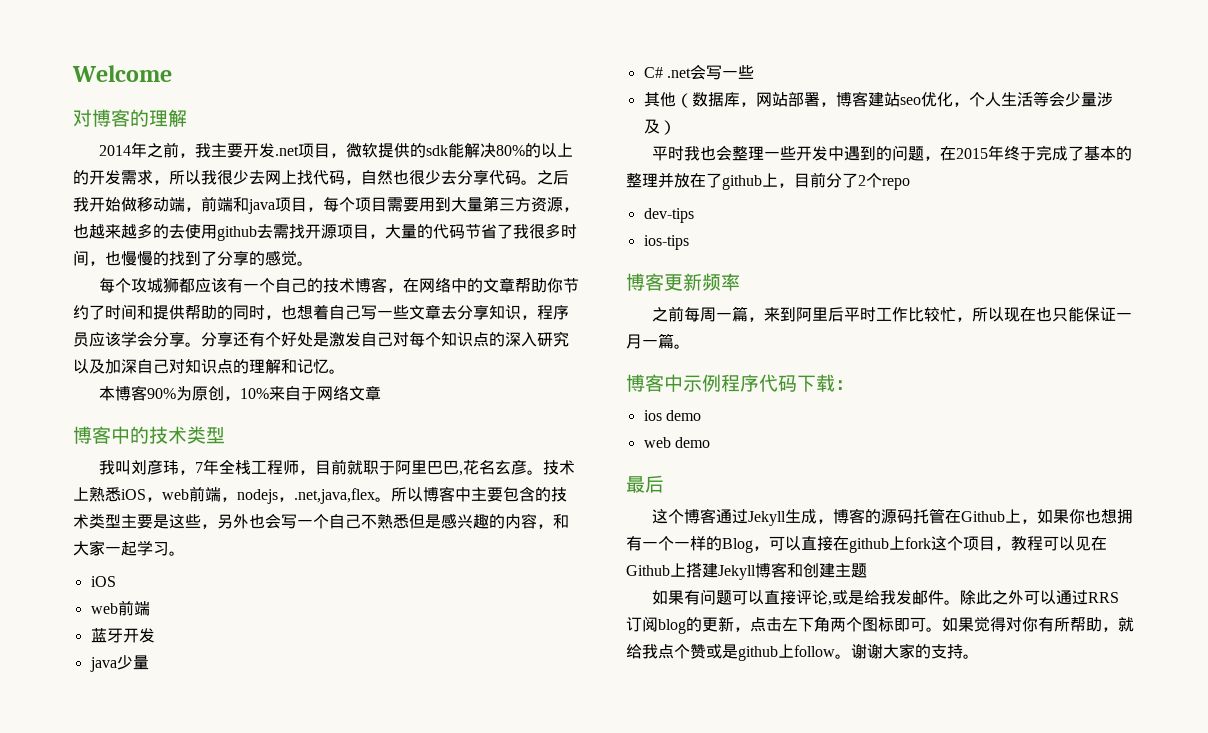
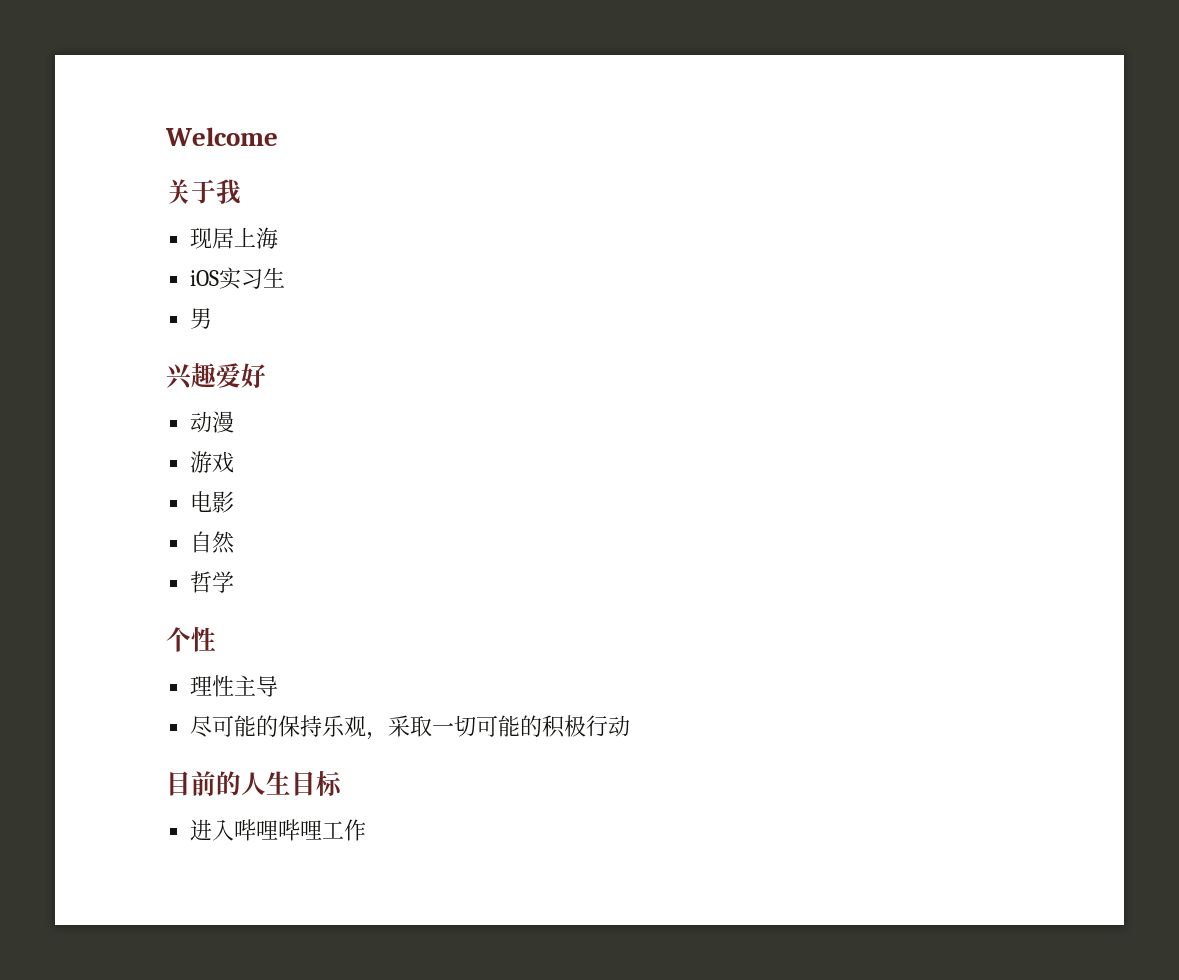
- 对博客的理解
- 2014年之前，我主要开发.net项目，微软提供的sdk能解决80%的以上的开发需求，所以我很少去网上找代码，自然也很少去分享代码。之后我开始做移动端，前端和java项目，每个项目需要用到大量第三方资源，也越来越多的去使用github去需找开源项目，大量的代码节省了我很多时间，也慢慢的找到了分享的感觉。
- 每个攻城狮都应该有一个自己的技术博客，在网络中的文章帮助你节约了时间和提供帮助的同时，也想着自己写一些文章去分享知识，程序员应该学会分享。分享还有个好处是激发自己对每个知识点的深入研究以及加深自己对知识点的理解和记忆。
- 本博客90%为原创，10%来自于网络文章
- 博客中的技术类型
- 我叫刘彦玮，7年全栈工程师，目前就职于阿里巴巴,花名玄彦。技术上熟悉iOS，web前端，nodejs，.net,java,flex。所以博客中主要包含的技术类型主要是这些，另外也会写一个自己不熟悉但是感兴趣的内容，和大家一起学习。
- iOS
- web前端
- 蓝牙开发
- java少量
- C# .net会写一些
- 其他（数据库，网站部署，博客建站seo优化，个人生活等会少量涉及）
- 平时我也会整理一些开发中遇到的问题，在2015年终于完成了基本的整理并放在了github上，目前分了2个repo
- dev-tips
- ios-tips
- 博客更新频率
- 之前每周一篇，来到阿里后平时工作比较忙，所以现在也只能保证一月一篇。
- 博客中示例程序代码下载：
- ios demo
- web demo
- 最后
- 这个博客通过Jekyll生成，博客的源码托管在Github上，如果你也想拥有一个一样的Blog，可以直接在github上fork这个项目，教程可以见在Github上搭建Jekyll博客和创建主题
- 如果有问题可以直接评论,或是给我发邮件。除此之外可以通过RRS订阅blog的更新，点击左下角两个图标即可。如果觉得对你有所帮助，就给我点个赞或是github上follow。谢谢大家的支持。
+ 关于我
+ 现居上海
+ iOS实习生
+ 男
+ 兴趣爱好
+ 动漫
+ 游戏
+ 电影
+ 自然
+ 哲学
+ 个性
+ 理性主导
+ 尽可能的保持乐观，采取一切可能的积极行动
+ 目前的人生目标
+ 进入哔哩哔哩工作

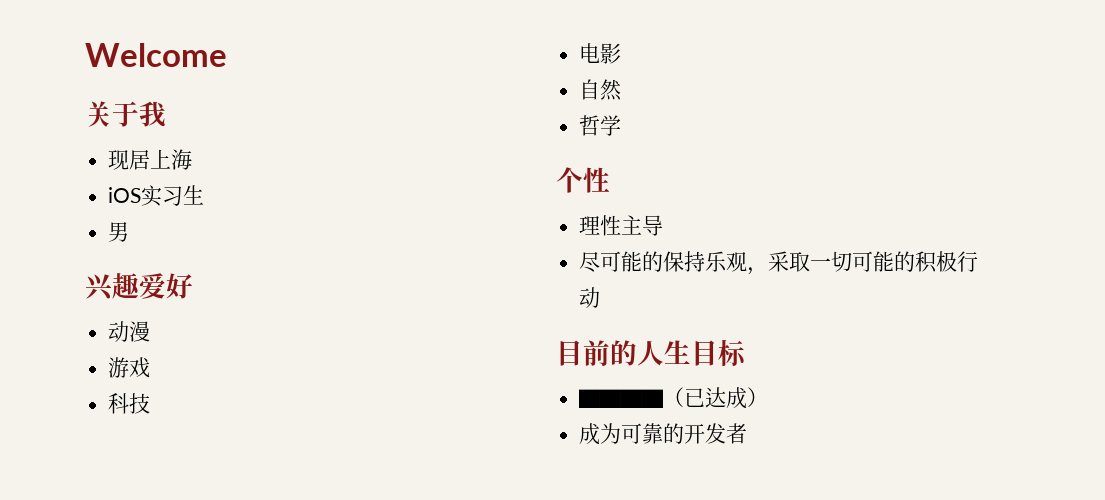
+ 科技
- 进入哔哩哔哩工作
+ ▇▇▇▇（已达成）
+ 成为可靠的开发者

